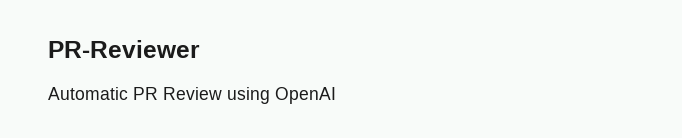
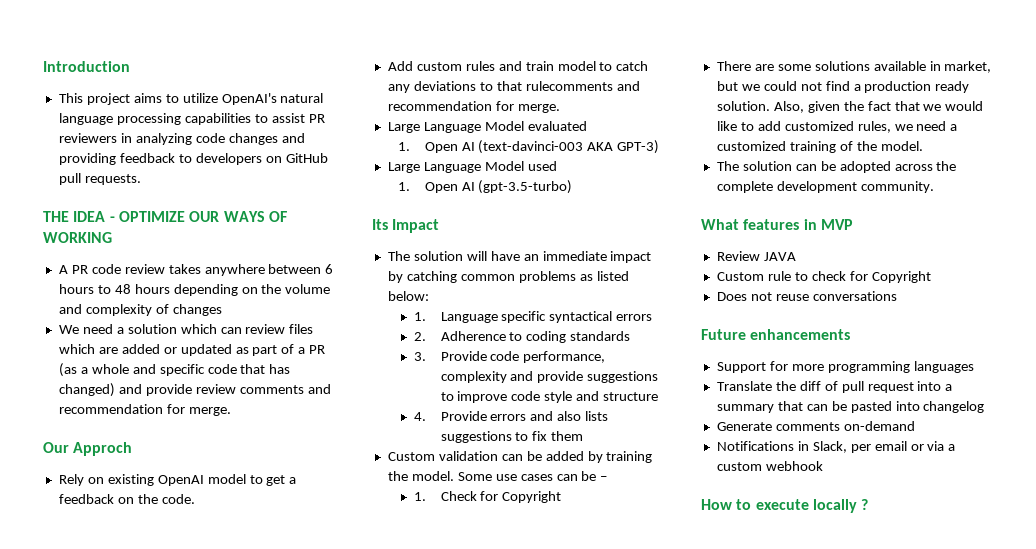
- PR-Reviewer
- Automatic PR Review using OpenAI
+ Introduction
+ This project aims to utilize OpenAI's natural language processing capabilities to assist PR reviewers in analyzing code changes and providing feedback to developers on GitHub pull requests.
+ THE IDEA - OPTIMIZE OUR WAYS OF WORKING
+ A PR code review takes anywhere between 6 hours to 48 hours depending on the volume and complexity of changes
+ We need a solution which can review files which are added or updated as part of a PR (as a whole and specific code that has changed) and provide review comments and recommendation for merge.
+ Our Approch
+ Rely on existing OpenAI model to get a feedback on the code.
+ Add custom rules and train model to catch any deviations to that rulecomments and recommendation for merge.
+ Large Language Model evaluated
+ 1. Open AI (text-davinci-003 AKA GPT-3)
+ Large Language Model used
+ 1. Open AI (gpt-3.5-turbo)
+ Its Impact
+ The solution will have an immediate impact by catching common problems as listed below:
+ 1. Language specific syntactical errors
+ 2. Adherence to coding standards
+ 3. Provide code performance, complexity and provide suggestions to improve code style and structure
+ 4. Provide errors and also lists suggestions to fix them
+ Custom validation can be added by training the model. Some use cases can be –
+ 1. Check for Copyright
+ There are some solutions available in market, but we could not find a production ready solution. Also, given the fact that we would like to add customized rules, we need a customized training of the model.
+ The solution can be adopted across the complete development community.
+ What features in MVP
+ Review JAVA
+ Custom rule to check for Copyright
+ Does not reuse conversations
+ Future enhancements
+ Support for more programming languages
+ Translate the diff of pull request into a summary that can be pasted into changelog
+ Generate comments on-demand
+ Notifications in Slack, per email or via a custom webhook
+ How to execute locally ?

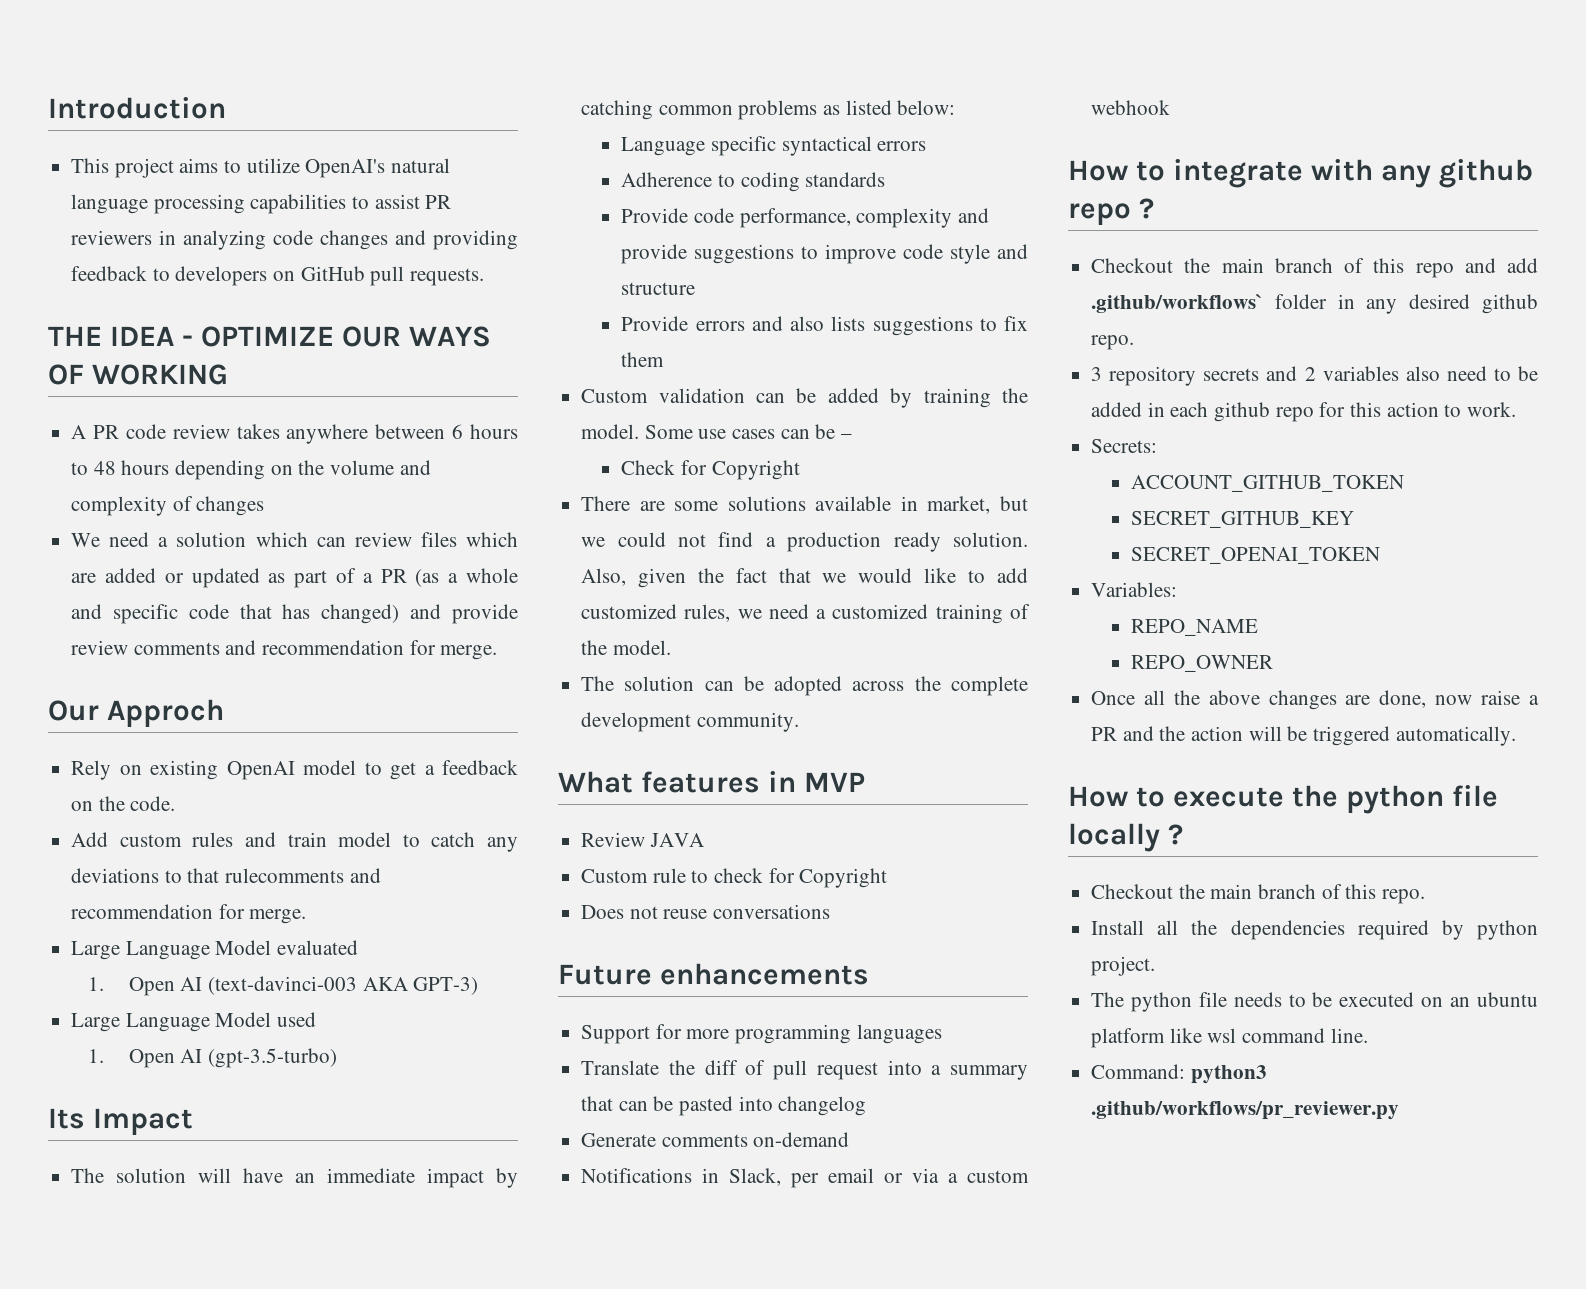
- 1. Language specific syntactical errors
+ Language specific syntactical errors
- 2. Adherence to coding standards
+ Adherence to coding standards
- 3. Provide code performance, complexity and provide suggestions to improve code style and structure
+ Provide code performance, complexity and provide suggestions to improve code style and structure
- 4. Provide errors and also lists suggestions to fix them
+ Provide errors and also lists suggestions to fix them
- 1. Check for Copyright
+ Check for Copyright
+ How to integrate with any github repo ?
+ Checkout the main branch of this repo and add .github/workflows` folder in any desired github repo.
+ 3 repository secrets and 2 variables also need to be added in each github repo for this action to work.
+ Secrets:
+ ACCOUNT_GITHUB_TOKEN
+ SECRET_GITHUB_KEY
+ SECRET_OPENAI_TOKEN
+ Variables:
+ REPO_NAME
+ REPO_OWNER
+ Once all the above changes are done, now raise a PR and the action will be triggered automatically.
- How to execute locally ?
+ How to execute the python file locally ?
+ Checkout the main branch of this repo.
+ Install all the dependencies required by python project.
+ The python file needs to be executed on an ubuntu platform like wsl command line.
+ Command: python3 .github/workflows/pr_reviewer.py

